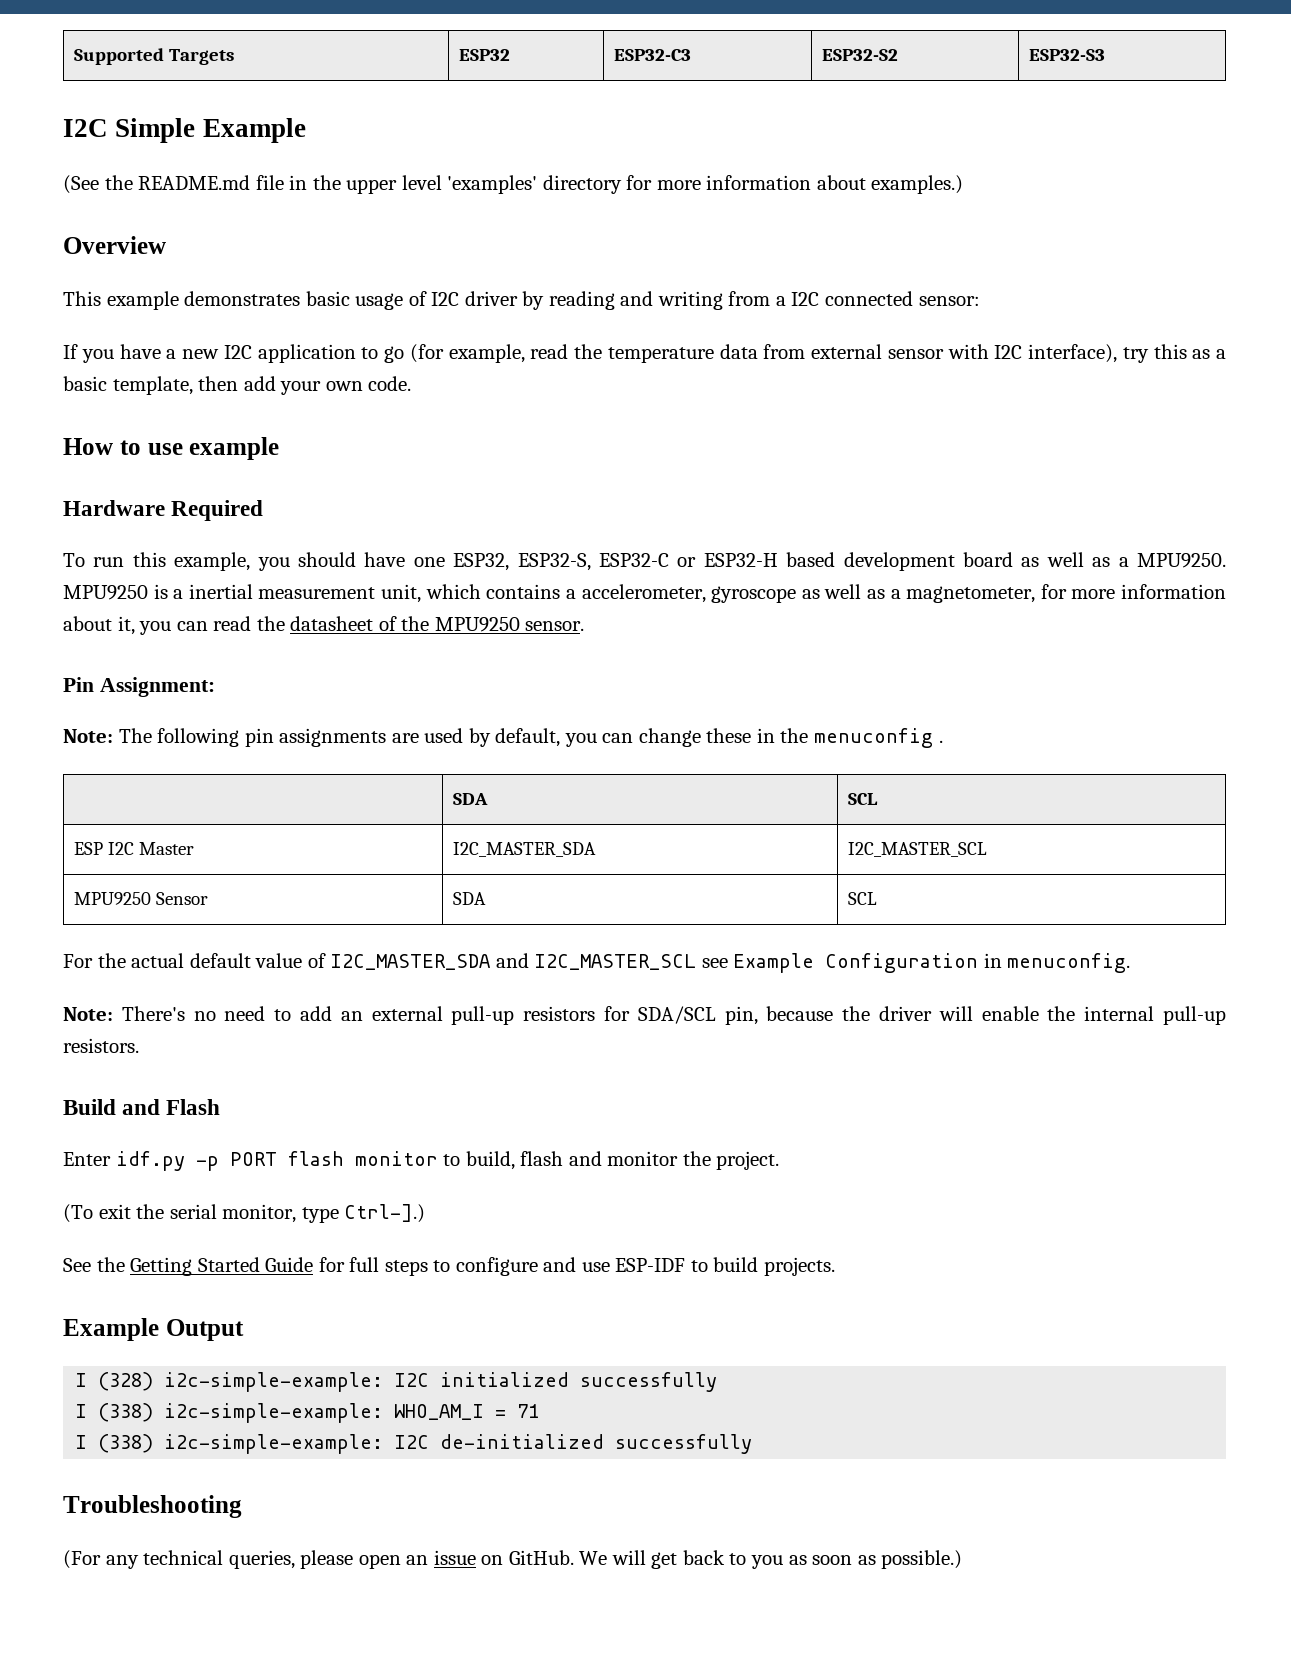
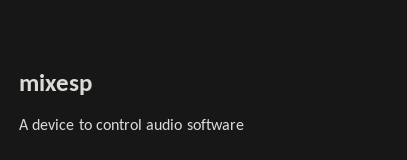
- Supported Targets | ESP32 | ESP32-C3 | ESP32-S2 | ESP32-S3
- I2C Simple Example
- (See the README.md file in the upper level 'examples' directory for more information about examples.)
- Overview
- This example demonstrates basic usage of I2C driver by reading and writing from a I2C connected sensor:
- If you have a new I2C application to go (for example, read the temperature data from external sensor with I2C interface), try this as a basic template, then add your own code.
- How to use example
- Hardware Required
- To run this example, you should have one ESP32, ESP32-S, ESP32-C or ESP32-H based development board as well as a MPU9250. MPU9250 is a inertial measurement unit, which contains a accelerometer, gyroscope as well as a magnetometer, for more information about it, you can read the datasheet of the MPU9250 sensor.
- Pin Assignment:
- Note: The following pin assignments are used by default, you can change these in the menuconfig .
- | SDA | SCL
- ESP I2C Master | I2C_MASTER_SDA | I2C_MASTER_SCL
- MPU9250 Sensor | SDA | SCL
- For the actual default value of I2C_MASTER_SDA and I2C_MASTER_SCL see Example Configuration in menuconfig.
- Note: There's no need to add an external pull-up resistors for SDA/SCL pin, because the driver will enable the internal pull-up resistors.
- Build and Flash
- Enter idf.py -p PORT flash monitor to build, flash and monitor the project.
- (To exit the serial monitor, type Ctrl-].)
- See the Getting Started Guide for full steps to configure and use ESP-IDF to build projects.
- Example Output
- I (328) i2c-simple-example: I2C initialized successfully
- I (338) i2c-simple-example: WHO_AM_I = 71
- I (338) i2c-simple-example: I2C de-initialized successfully
- Troubleshooting
- (For any technical queries, please open an issue on GitHub. We will get back to you as soon as possible.)
+ mixesp
+ A device to control audio software

